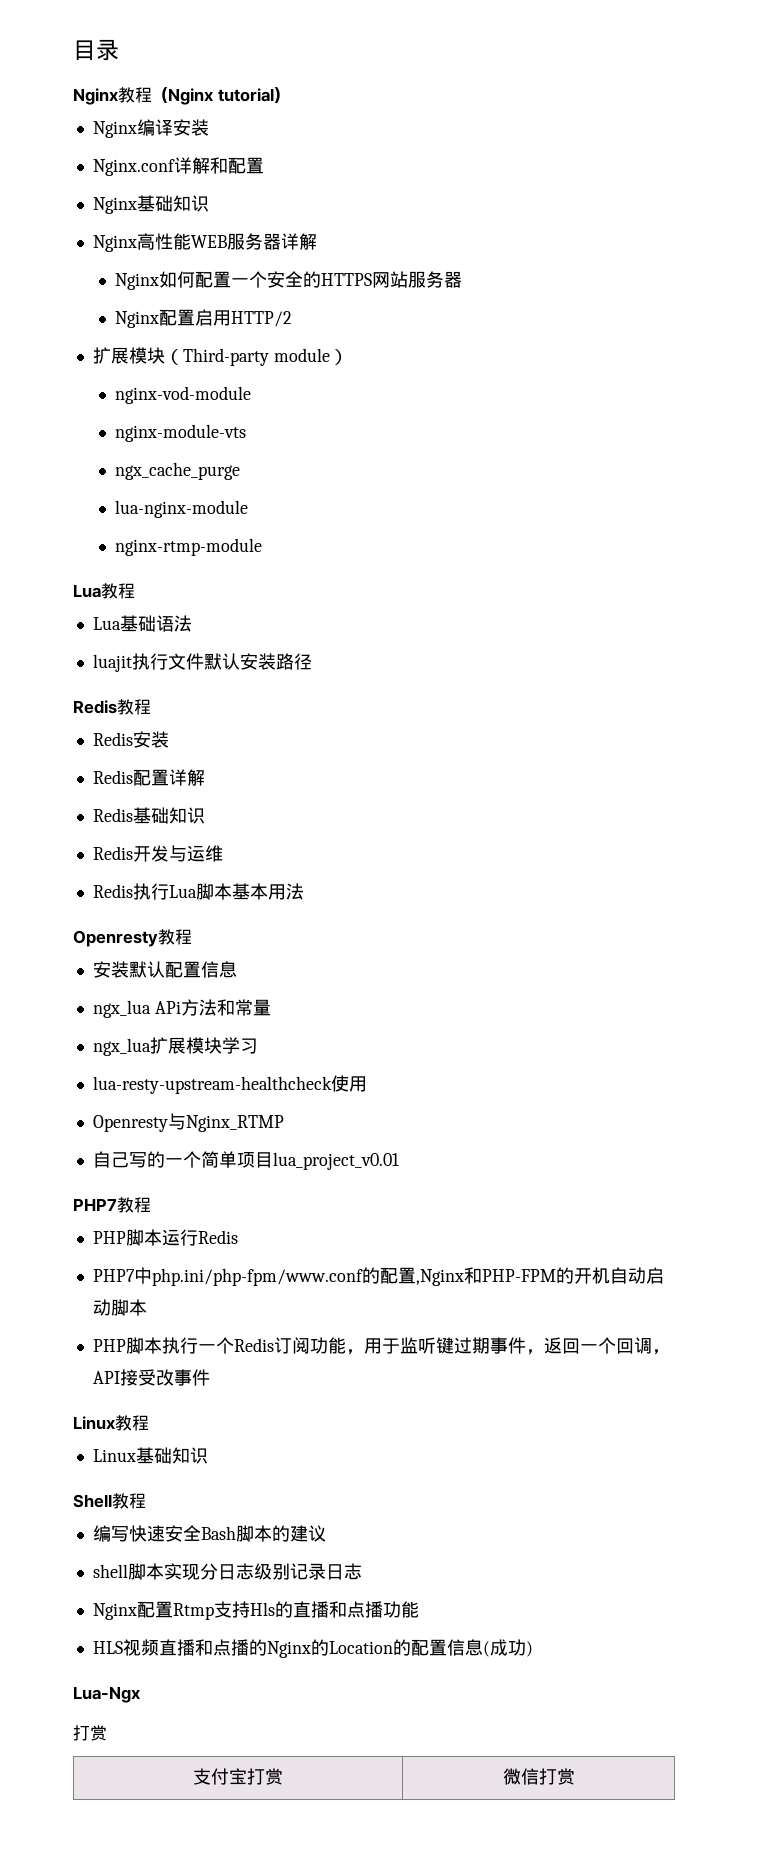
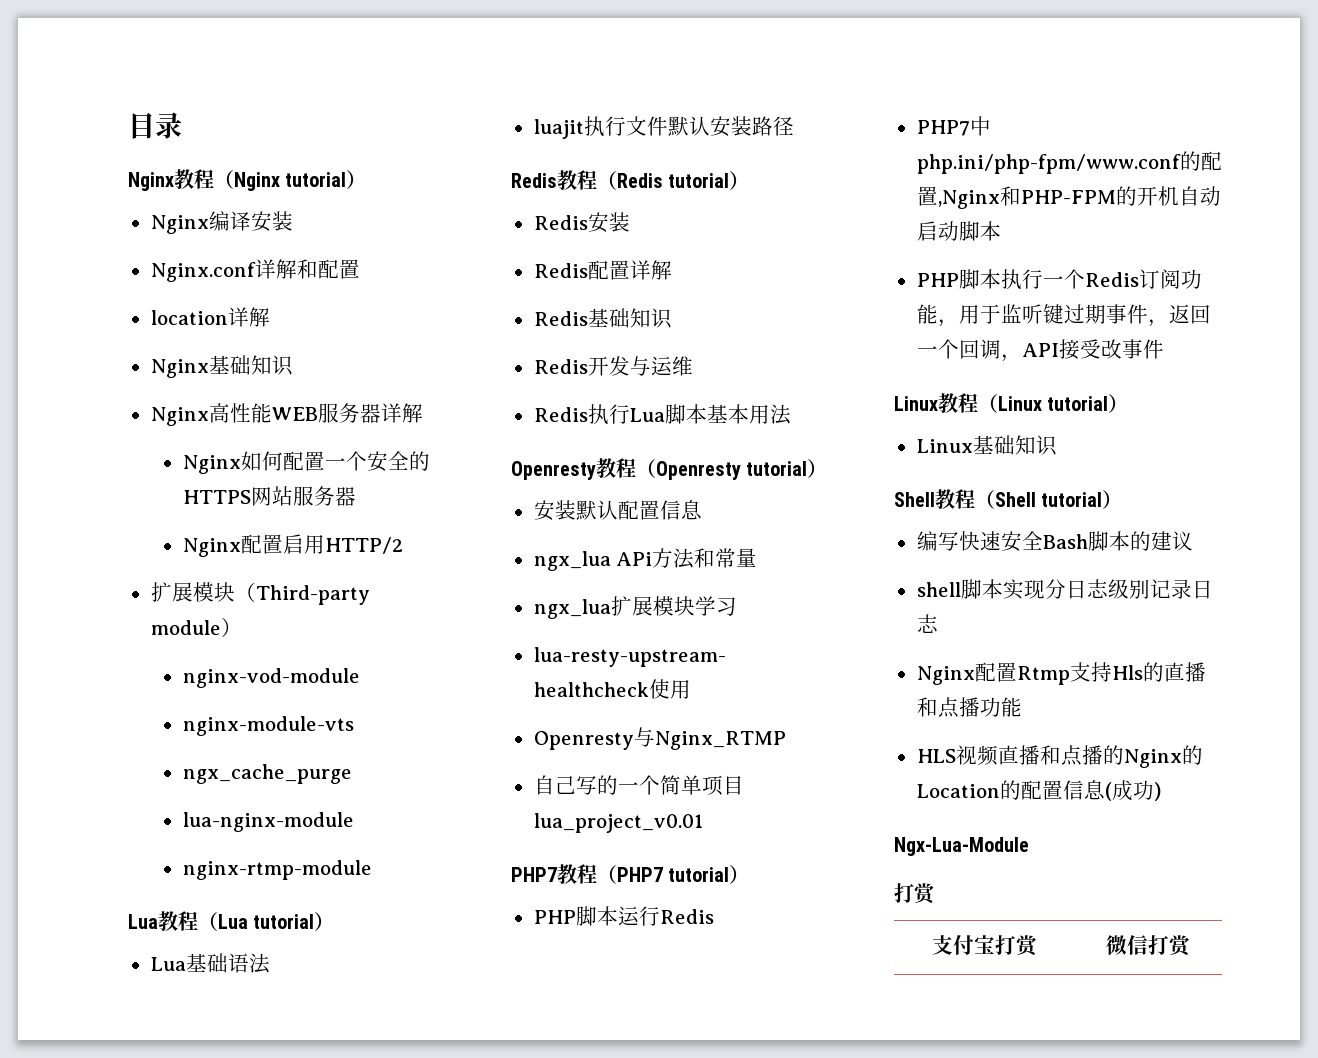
+ location详解
- Lua教程
+ Lua教程（Lua tutorial）
- Redis教程
+ Redis教程（Redis tutorial）
- Openresty教程
+ Openresty教程（Openresty tutorial）
- PHP7教程
+ PHP7教程（PHP7 tutorial）
- Linux教程
+ Linux教程（Linux tutorial）
- Shell教程
+ Shell教程（Shell tutorial）
- Lua-Ngx
+ Ngx-Lua-Module

